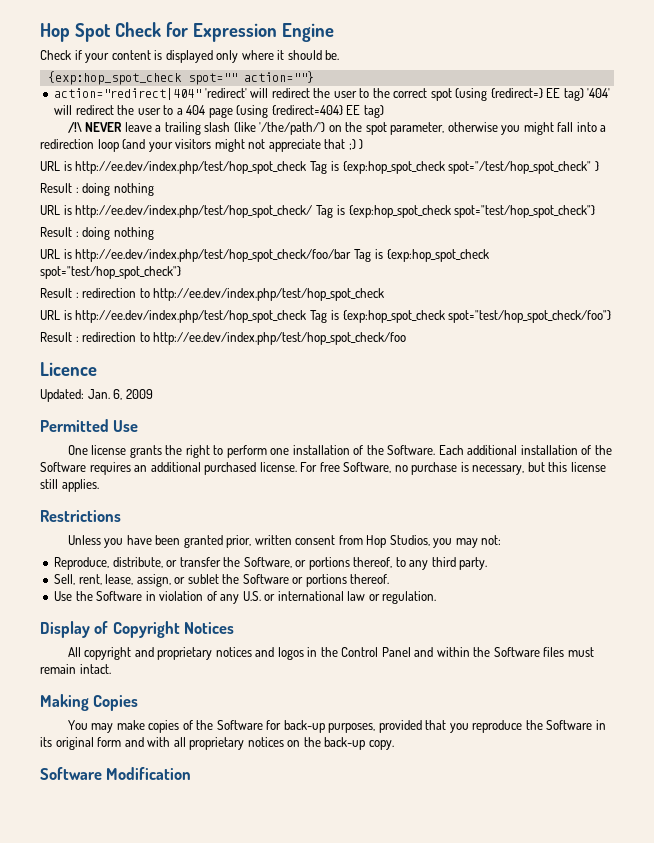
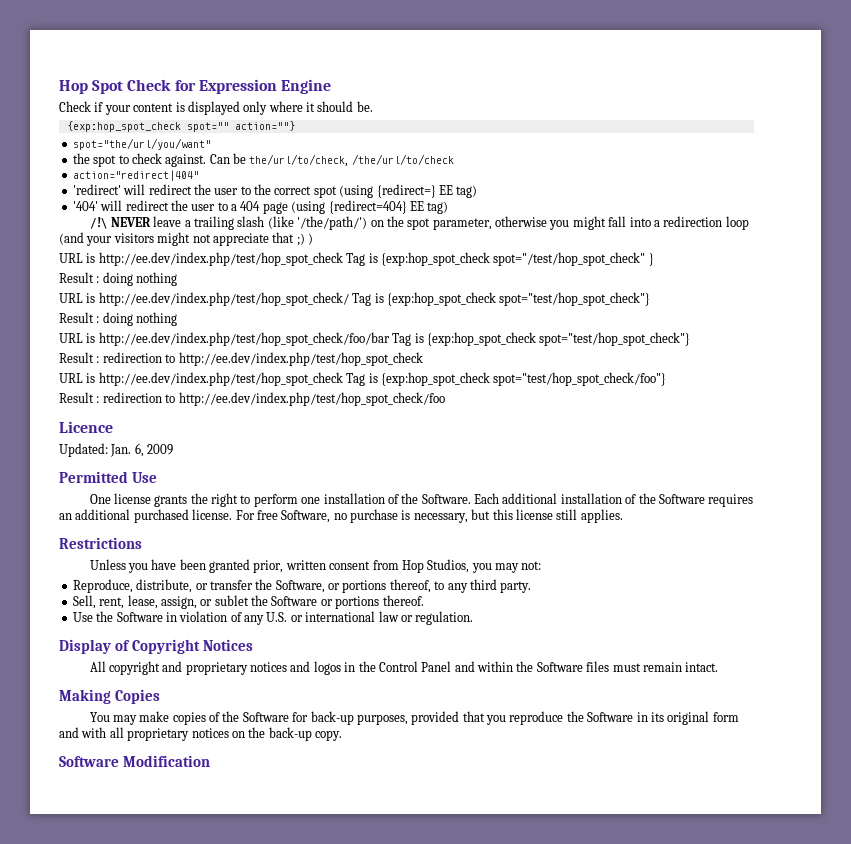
+ spot="the/url/you/want"
+ the spot to check against. Can be the/url/to/check, /the/url/to/check
- action="redirect|404" 'redirect' will redirect the user to the correct spot (using {redirect=} EE tag) '404' will redirect the user to a 404 page (using {redirect=404} EE tag)
+ action="redirect|404"
+ 'redirect' will redirect the user to the correct spot (using {redirect=} EE tag)
+ '404' will redirect the user to a 404 page (using {redirect=404} EE tag)

